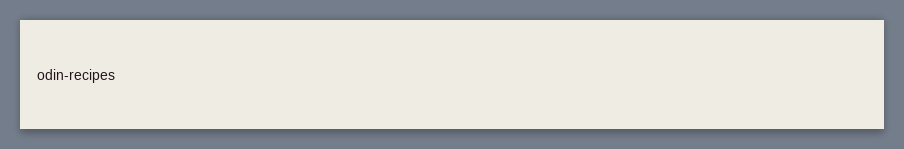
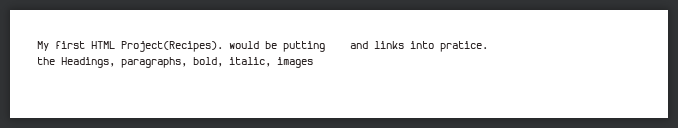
- odin-recipes
+ My first HTML Project(Recipes). would be putting the Headings, paragraphs, bold, italic, images and links into pratice.

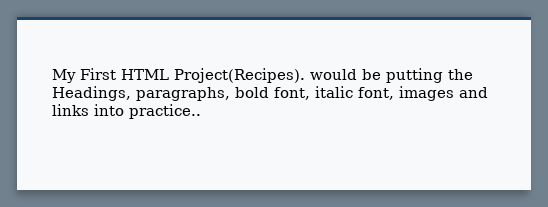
- My first HTML Project(Recipes). would be putting the Headings, paragraphs, bold, italic, images and links into pratice.
+ My First HTML Project(Recipes). would be putting the Headings, paragraphs, bold font, italic font, images and links into practice..

